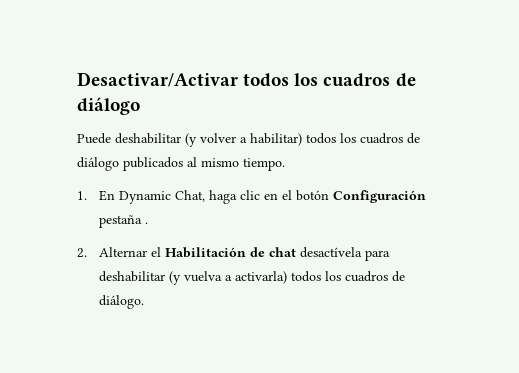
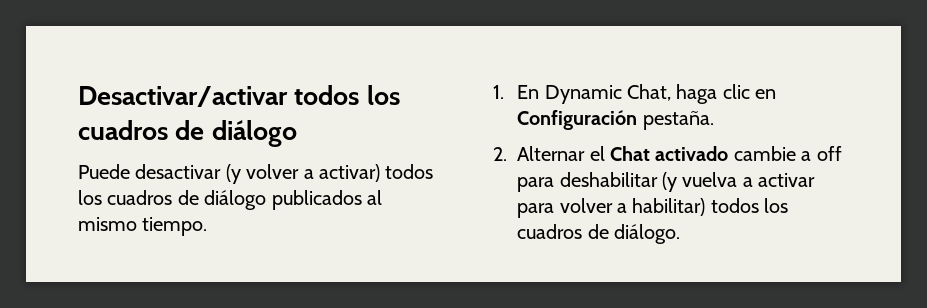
- Desactivar/Activar todos los cuadros de diálogo
+ Desactivar/activar todos los cuadros de diálogo
- Puede deshabilitar (y volver a habilitar) todos los cuadros de diálogo publicados al mismo tiempo.
+ Puede desactivar (y volver a activar) todos los cuadros de diálogo publicados al mismo tiempo.
- 1. En Dynamic Chat, haga clic en el botón Configuración pestaña .
- 2. Alternar el Habilitación de chat desactívela para deshabilitar (y vuelva a activarla) todos los cuadros de diálogo.
+ 1. En Dynamic Chat, haga clic en Configuración pestaña.
+ 2. Alternar el Chat activado cambie a off para deshabilitar (y vuelva a activar para volver a habilitar) todos los cuadros de diálogo.

